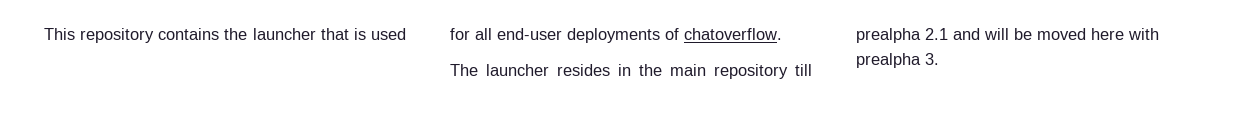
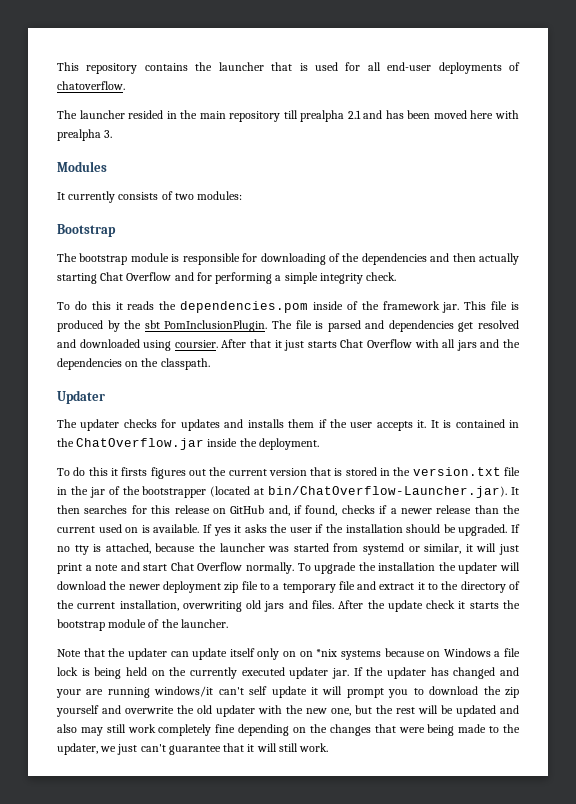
- The launcher resides in the main repository till prealpha 2.1 and will be moved here with prealpha 3.
+ The launcher resided in the main repository till prealpha 2.1 and has been moved here with prealpha 3.
+ Modules
+ It currently consists of two modules:
+ Bootstrap
+ The bootstrap module is responsible for downloading of the dependencies and then actually starting Chat Overflow and for performing a simple integrity check.
+ To do this it reads the dependencies.pom inside of the framework jar. This file is produced by the sbt PomInclusionPlugin. The file is parsed and dependencies get resolved and downloaded using coursier. After that it just starts Chat Overflow with all jars and the dependencies on the classpath.
+ Updater
+ The updater checks for updates and installs them if the user accepts it. It is contained in the ChatOverflow.jar inside the deployment.
+ To do this it firsts figures out the current version that is stored in the version.txt file in the jar of the bootstrapper (located at bin/ChatOverflow-Launcher.jar). It then searches for this release on GitHub and, if found, checks if a newer release than the current used on is available. If yes it asks the user if the installation should be upgraded. If no tty is attached, because the launcher was started from systemd or similar, it will just print a note and start Chat Overflow normally. To upgrade the installation the updater will download the newer deployment zip file to a temporary file and extract it to the directory of the current installation, overwriting old jars and files. After the update check it starts the bootstrap module of the launcher.
+ Note that the updater can update itself only on on *nix systems because on Windows a file lock is being held on the currently executed updater jar. If the updater has changed and your are running windows/it can't self update it will prompt you to download the zip yourself and overwrite the old updater with the new one, but the rest will be updated and also may still work completely fine depending on the changes that were being made to the updater, we just can't guarantee that it will still work.

